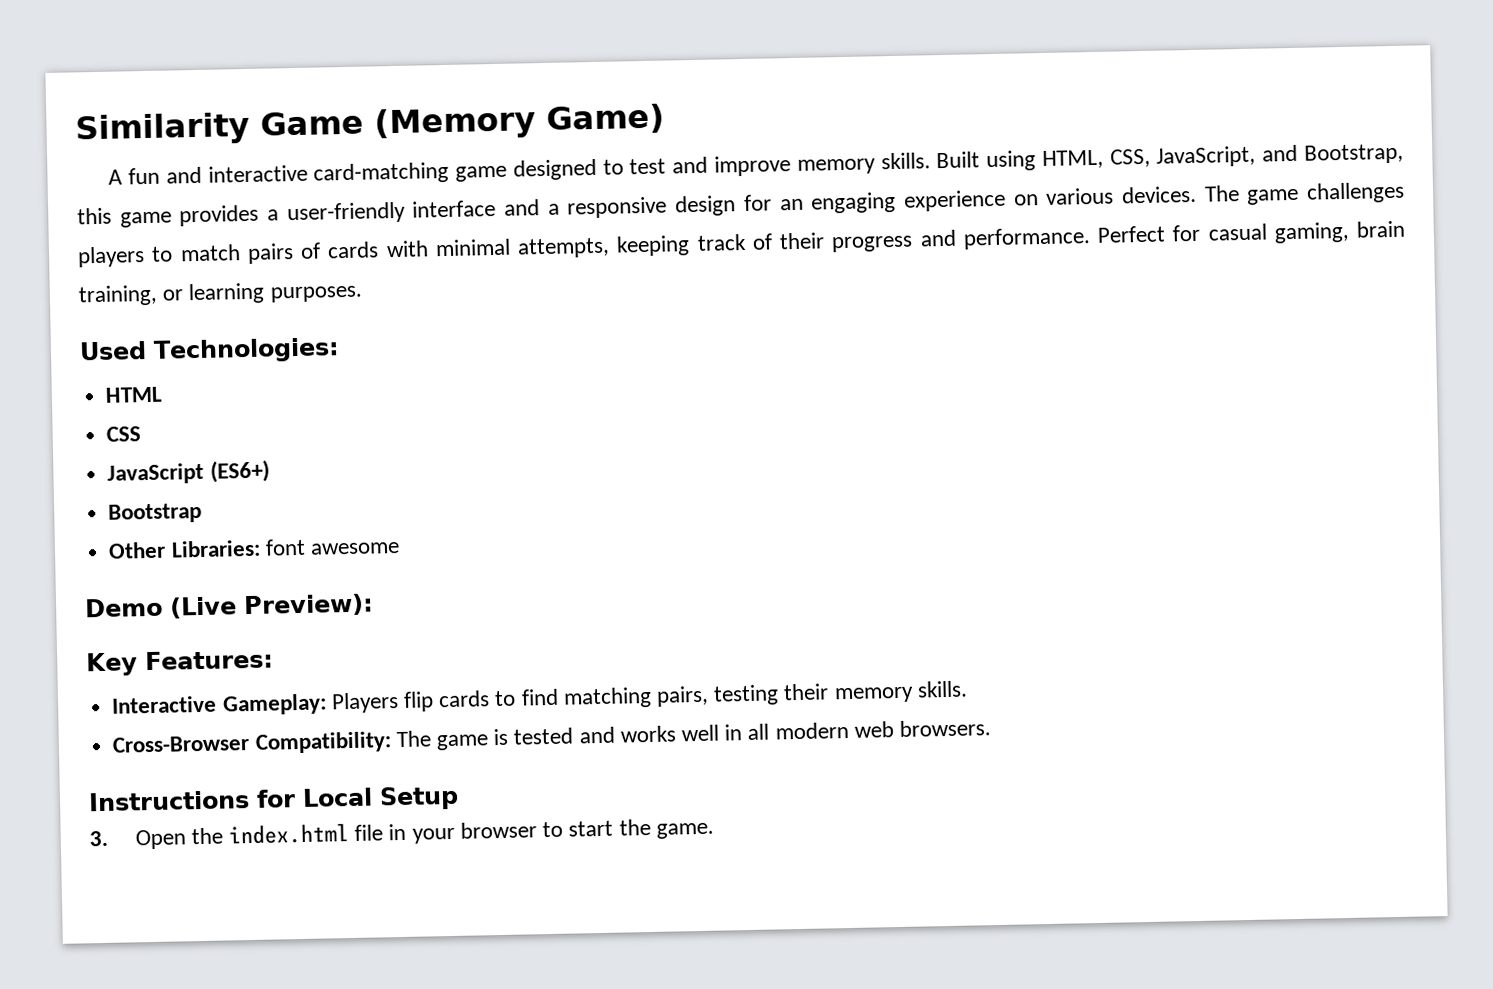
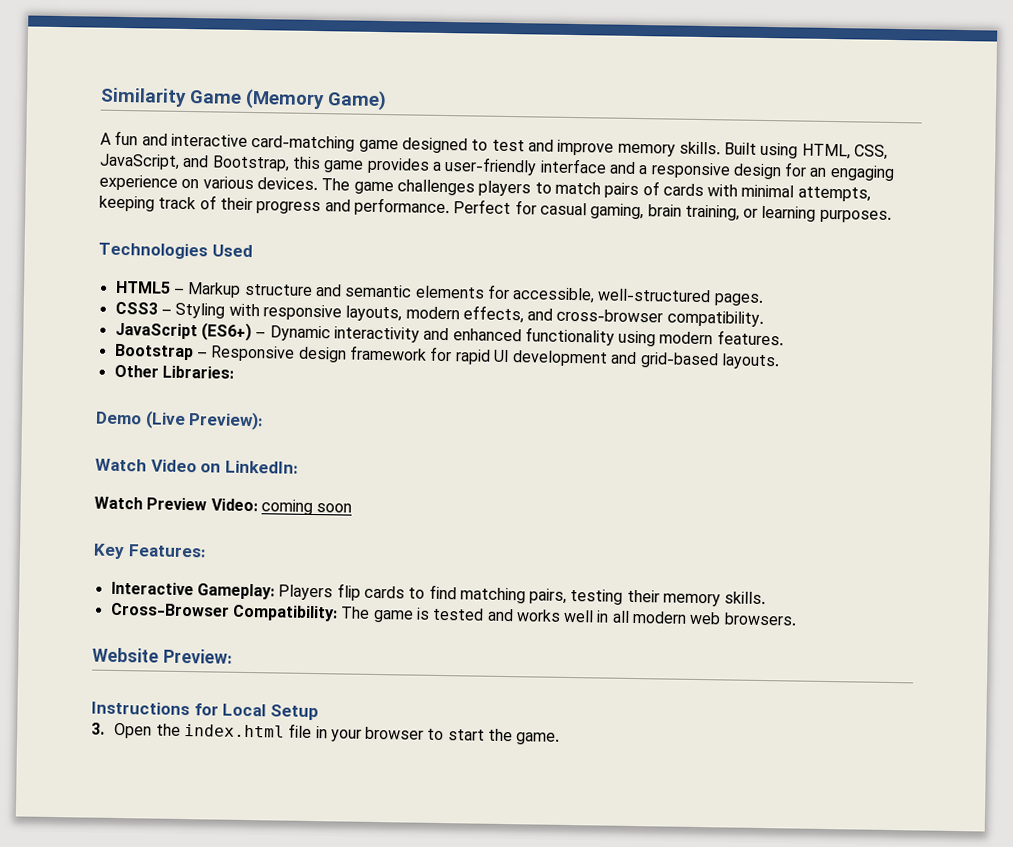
- Used Technologies:
- HTML
- CSS
- JavaScript (ES6+)
- Bootstrap
+ Technologies Used
+ HTML5 – Markup structure and semantic elements for accessible, well-structured pages.
+ CSS3 – Styling with responsive layouts, modern effects, and cross-browser compatibility.
+ JavaScript (ES6+) – Dynamic interactivity and enhanced functionality using modern features.
+ Bootstrap – Responsive design framework for rapid UI development and grid-based layouts.
- Other Libraries: font awesome
+ Other Libraries:
+ Watch Video on LinkedIn:
+ Watch Preview Video: coming soon
+ Website Preview:

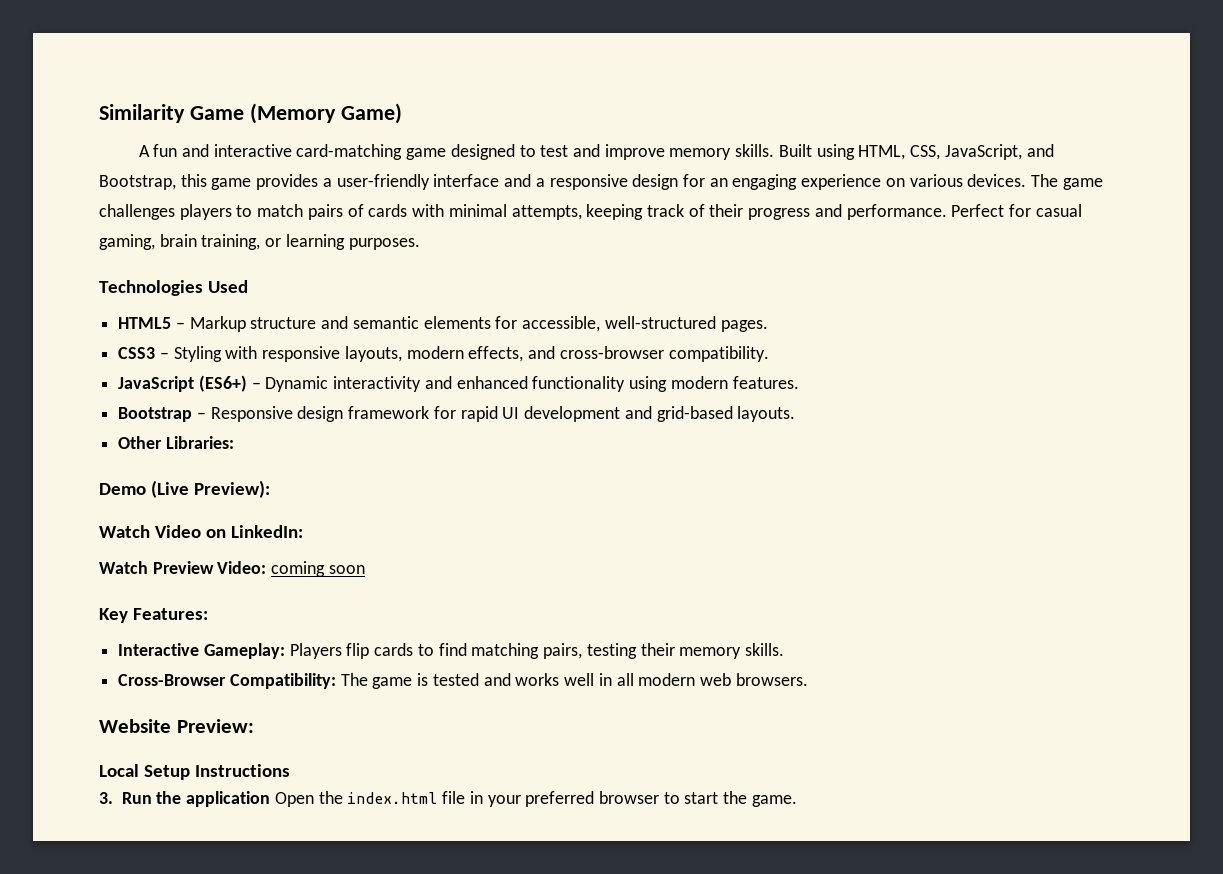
- Instructions for Local Setup
+ Local Setup Instructions
- 3. Open the index.html file in your browser to start the game.
+ 3. Run the application Open the index.html file in your preferred browser to start the game.

